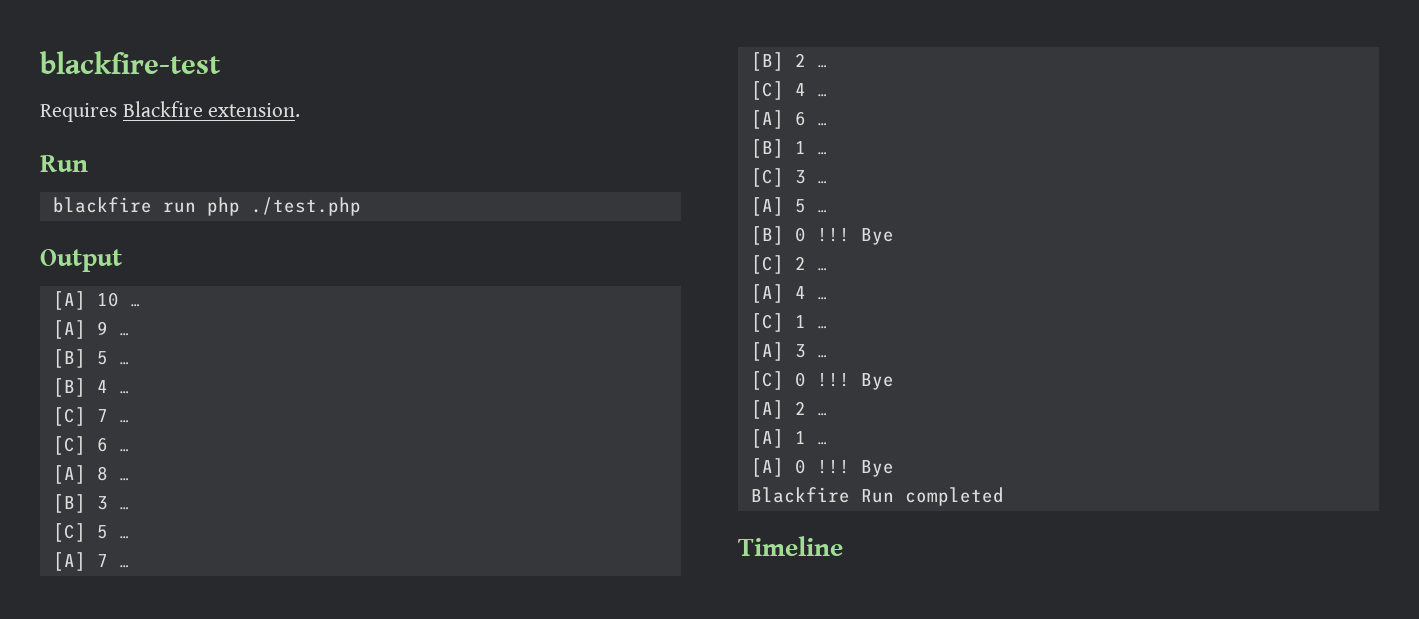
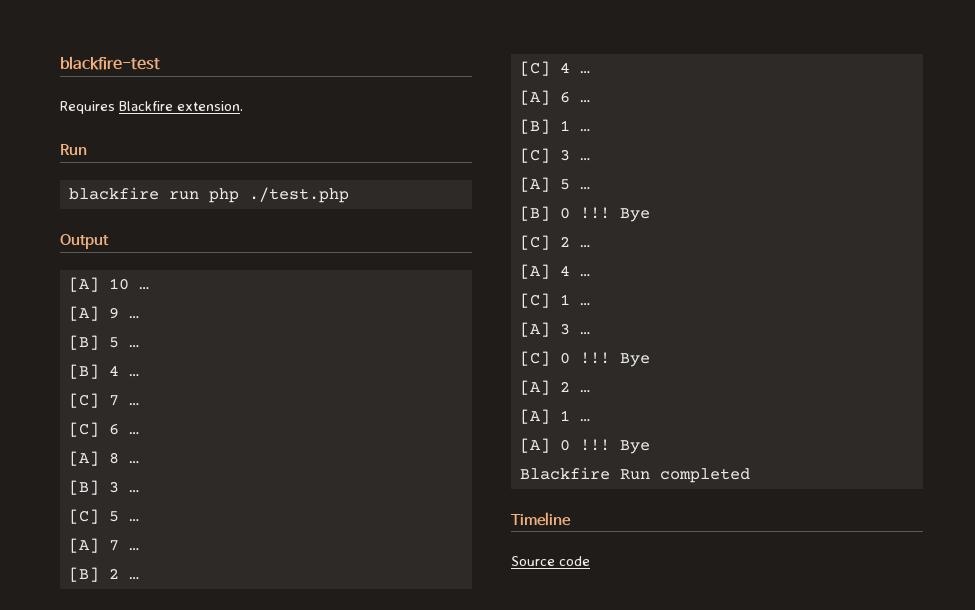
+ Source code

